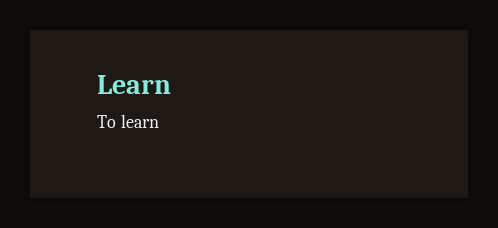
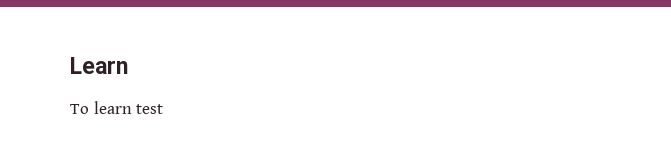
- To learn
+ To learn test

